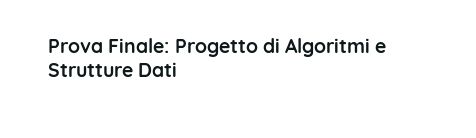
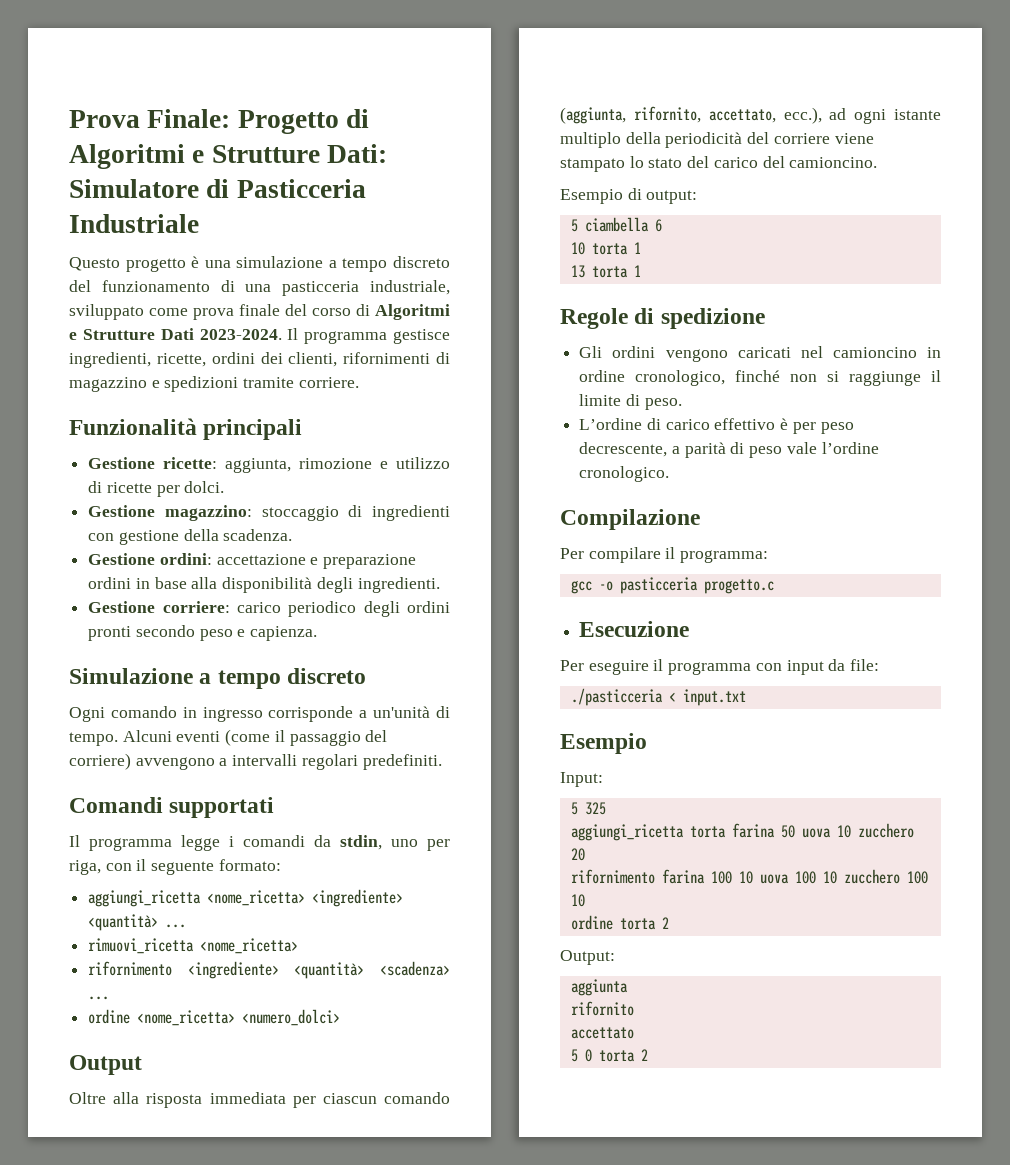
- Prova Finale: Progetto di Algoritmi e Strutture Dati
+ Prova Finale: Progetto di Algoritmi e Strutture Dati: Simulatore di Pasticceria Industriale
+ Questo progetto è una simulazione a tempo discreto del funzionamento di una pasticceria industriale, sviluppato come prova finale del corso di Algoritmi e Strutture Dati 2023-2024. Il programma gestisce ingredienti, ricette, ordini dei clienti, rifornimenti di magazzino e spedizioni tramite corriere.
+ Funzionalità principali
+ Gestione ricette: aggiunta, rimozione e utilizzo di ricette per dolci.
+ Gestione magazzino: stoccaggio di ingredienti con gestione della scadenza.
+ Gestione ordini: accettazione e preparazione ordini in base alla disponibilità degli ingredienti.
+ Gestione corriere: carico periodico degli ordini pronti secondo peso e capienza.
+ Simulazione a tempo discreto
+ Ogni comando in ingresso corrisponde a un'unità di tempo. Alcuni eventi (come il passaggio del corriere) avvengono a intervalli regolari predefiniti.
+ Comandi supportati
+ Il programma legge i comandi da stdin, uno per riga, con il seguente formato:
+ aggiungi_ricetta <nome_ricetta> <ingrediente> <quantità> ...
+ rimuovi_ricetta <nome_ricetta>
+ rifornimento <ingrediente> <quantità> <scadenza> ...
+ ordine <nome_ricetta> <numero_dolci>
+ Output
+ Oltre alla risposta immediata per ciascun comando (aggiunta, rifornito, accettato, ecc.), ad ogni istante multiplo della periodicità del corriere viene stampato lo stato del carico del camioncino.
+ Esempio di output:
+ 5 ciambella 6
+ 10 torta 1
+ 13 torta 1
+ Regole di spedizione
+ Gli ordini vengono caricati nel camioncino in ordine cronologico, finché non si raggiunge il limite di peso.
+ L’ordine di carico effettivo è per peso decrescente, a parità di peso vale l’ordine cronologico.
+ Compilazione
+ Per compilare il programma:
+ gcc -o pasticceria progetto.c
+ Esecuzione
+ Per eseguire il programma con input da file:
+ ./pasticceria < input.txt
+ Esempio
+ Input:
+ 5 325
+ aggiungi_ricetta torta farina 50 uova 10 zucchero 20
+ rifornimento farina 100 10 uova 100 10 zucchero 100 10
+ ordine torta 2
+ Output:
+ aggiunta
+ rifornito
+ accettato
+ 5 0 torta 2

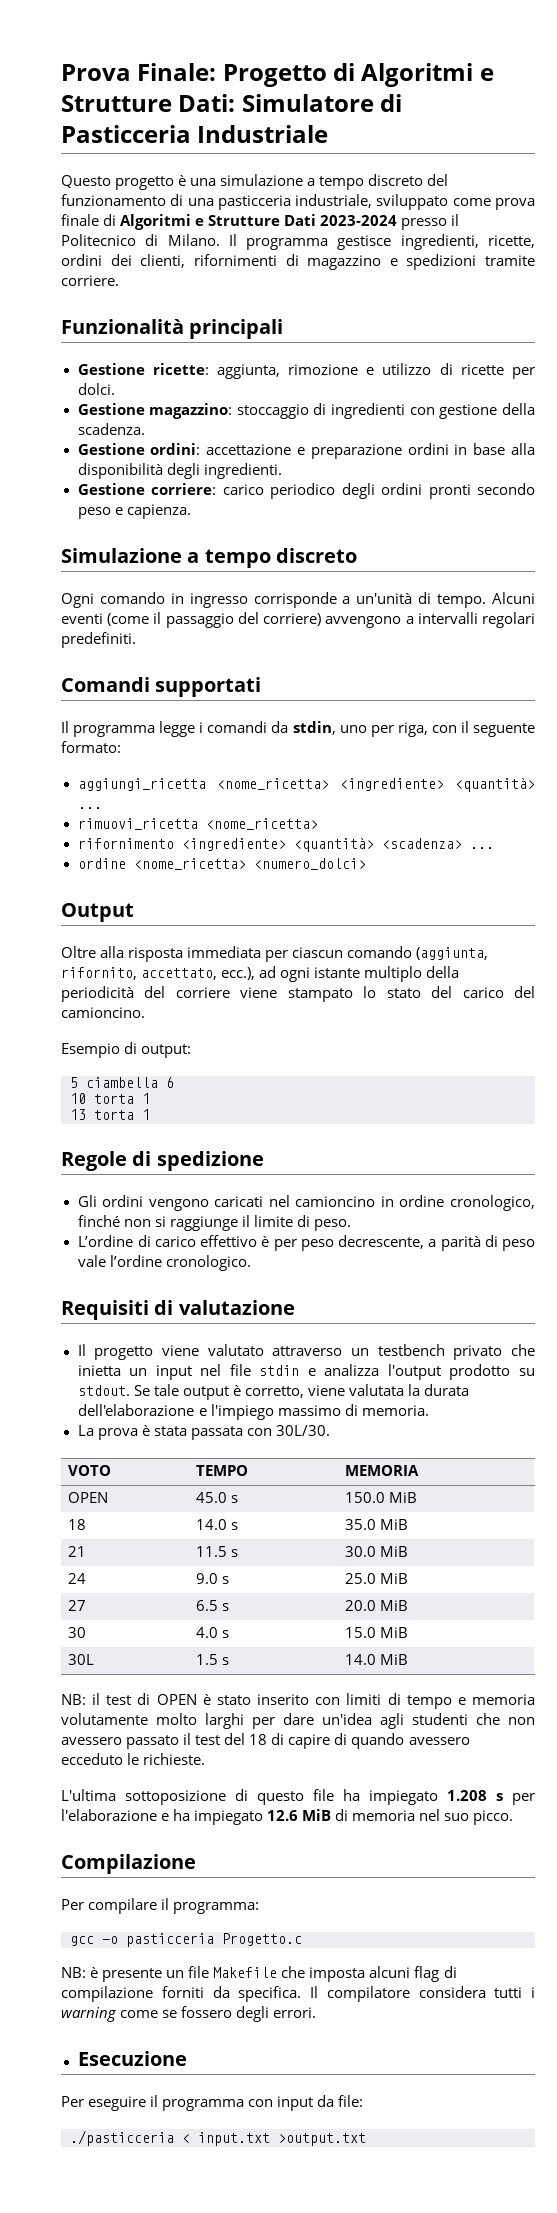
- Questo progetto è una simulazione a tempo discreto del funzionamento di una pasticceria industriale, sviluppato come prova finale del corso di Algoritmi e Strutture Dati 2023-2024.
+ Questo progetto è una simulazione a tempo discreto del funzionamento di una pasticceria industriale, sviluppato come prova finale di Algoritmi e Strutture Dati 2023-2024 presso il Politecnico di Milano.
+ Requisiti di valutazione
+ Il progetto viene valutato attraverso un testbench privato che inietta un input nel file stdin e analizza l'output prodotto su stdout. Se tale output è corretto, viene valutata la durata dell'elaborazione e l'impiego massimo di memoria.
+ La prova è stata passata con 30L/30.
+ VOTO | TEMPO | MEMORIA
+ OPEN | 45.0 s | 150.0 MiB
+ 18 | 14.0 s | 35.0 MiB
+ 21 | 11.5 s | 30.0 MiB
+ 24 | 9.0 s | 25.0 MiB
+ 27 | 6.5 s | 20.0 MiB
+ 30 | 4.0 s | 15.0 MiB
+ 30L | 1.5 s | 14.0 MiB
+ NB: il test di OPEN è stato inserito con limiti di tempo e memoria volutamente molto larghi per dare un'idea agli studenti che non avessero passato il test del 18 di capire di quando avessero ecceduto le richieste.
+ L'ultima sottoposizione di questo file ha impiegato 1.208 s per l'elaborazione e ha impiegato 12.6 MiB di memoria nel suo picco.
- gcc -o pasticceria progetto.c
+ gcc -o pasticceria Progetto.c
+ NB: è presente un file Makefile che imposta alcuni flag di compilazione forniti da specifica. Il compilatore considera tutti i warning come se fossero degli errori.
- ./pasticceria < input.txt
- Esempio
- Input:
- 5 325
- aggiungi_ricetta torta farina 50 uova 10 zucchero 20
- rifornimento farina 100 10 uova 100 10 zucchero 100 10
- ordine torta 2
- Output:
- aggiunta
- rifornito
- accettato
- 5 0 torta 2
+ ./pasticceria < input.txt >output.txt

